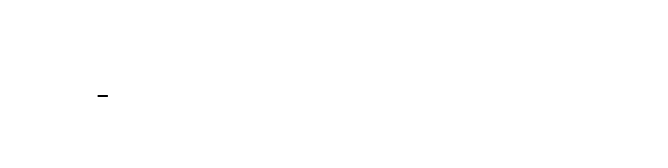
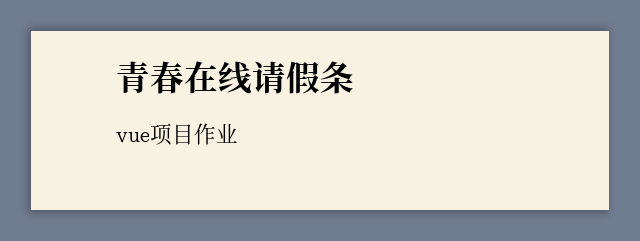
- -
+ 青春在线请假条
+ vue项目作业

